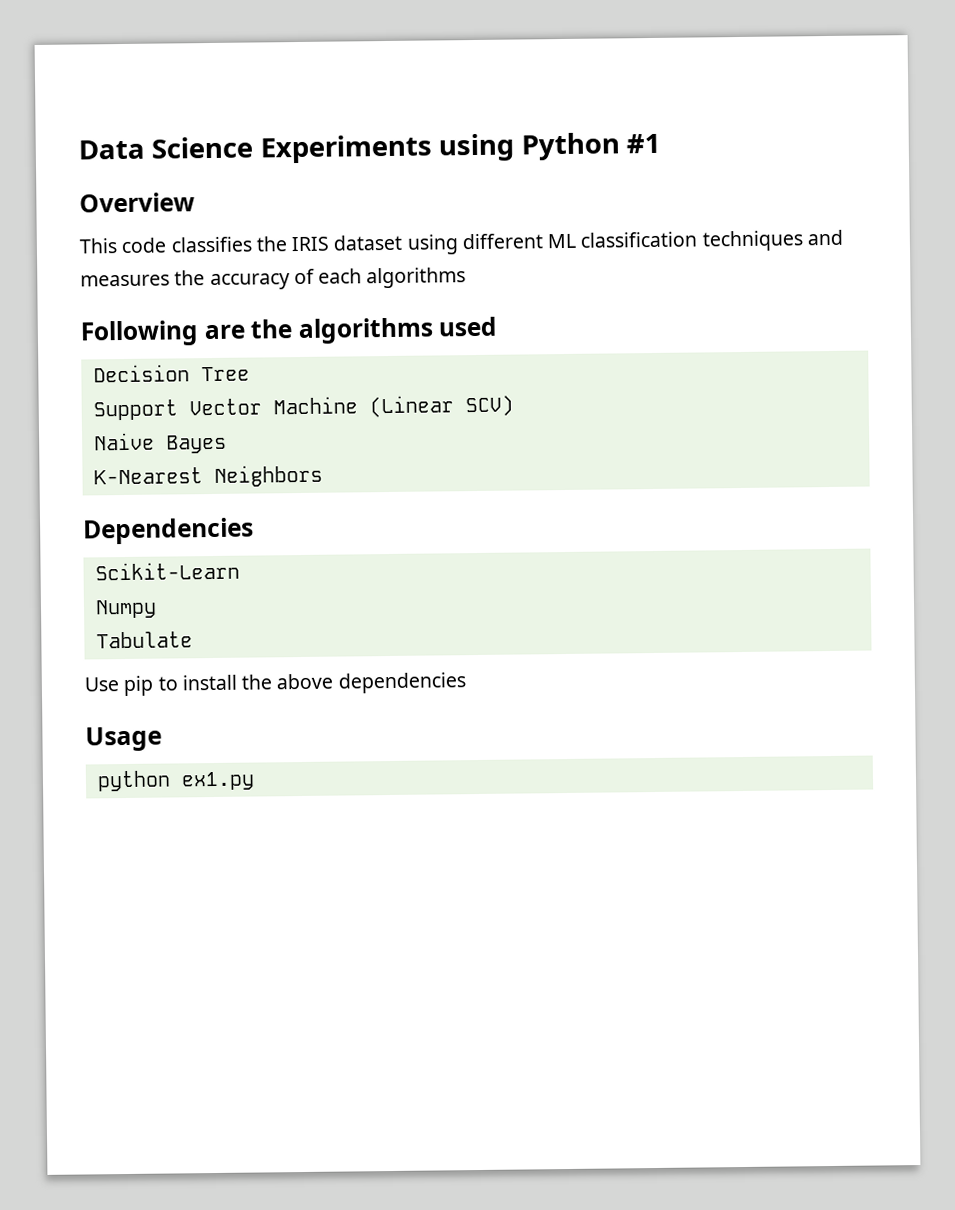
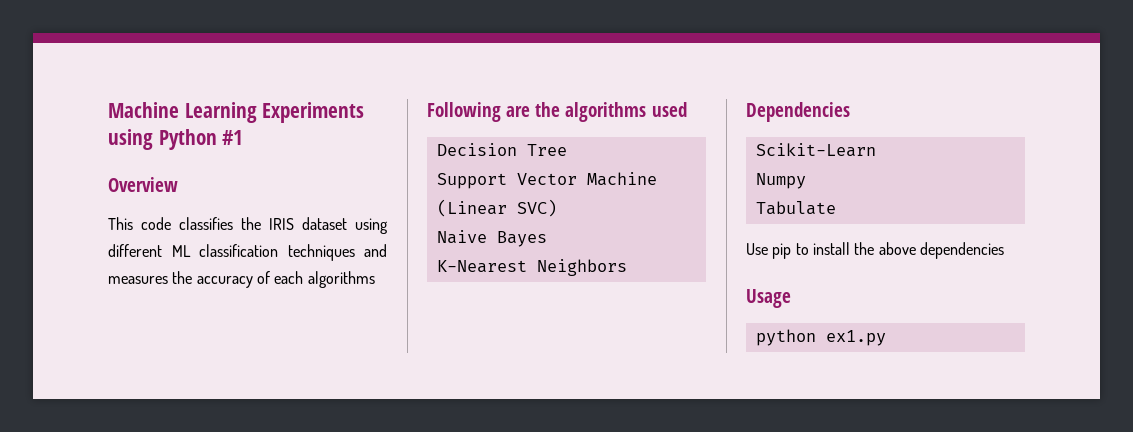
- Data Science Experiments using Python #1
+ Machine Learning Experiments using Python #1
- Support Vector Machine (Linear SCV)
+ Support Vector Machine (Linear SVC)

